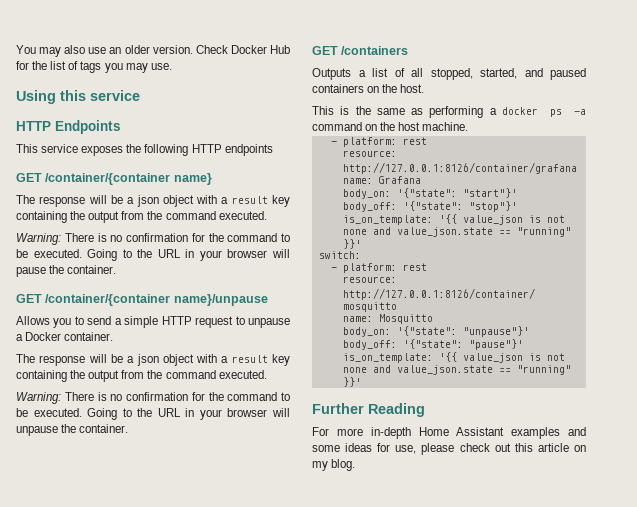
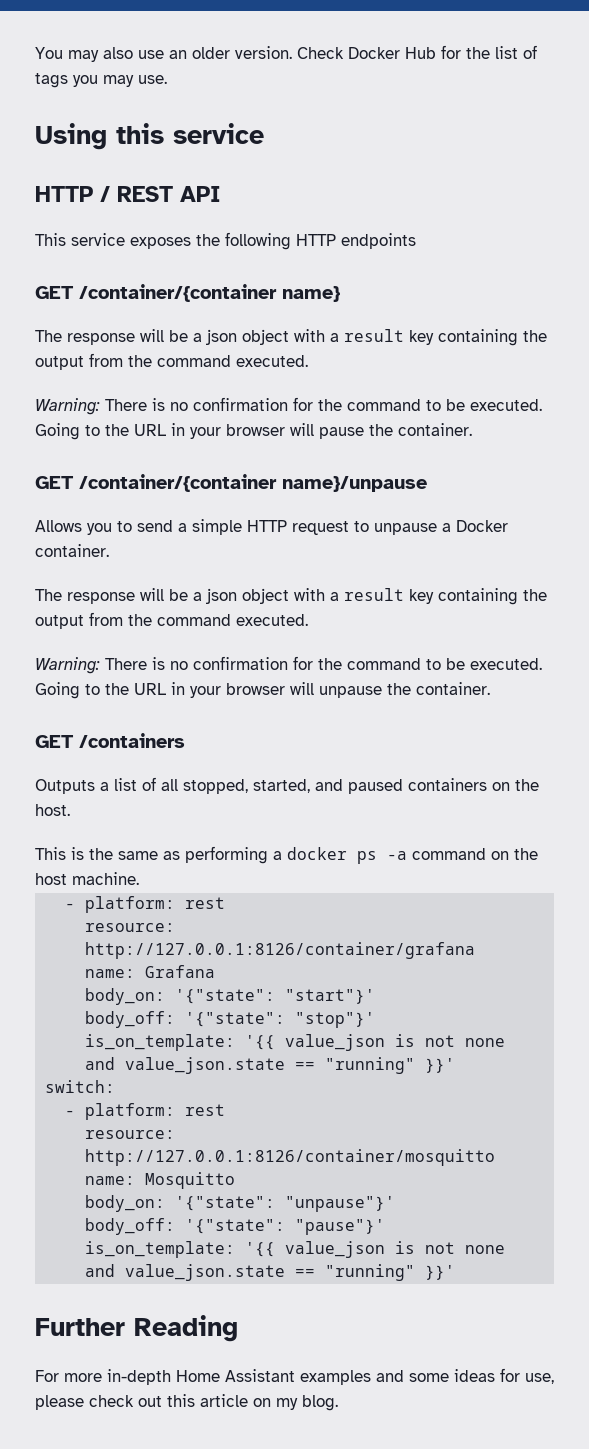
- HTTP Endpoints
+ HTTP / REST API

